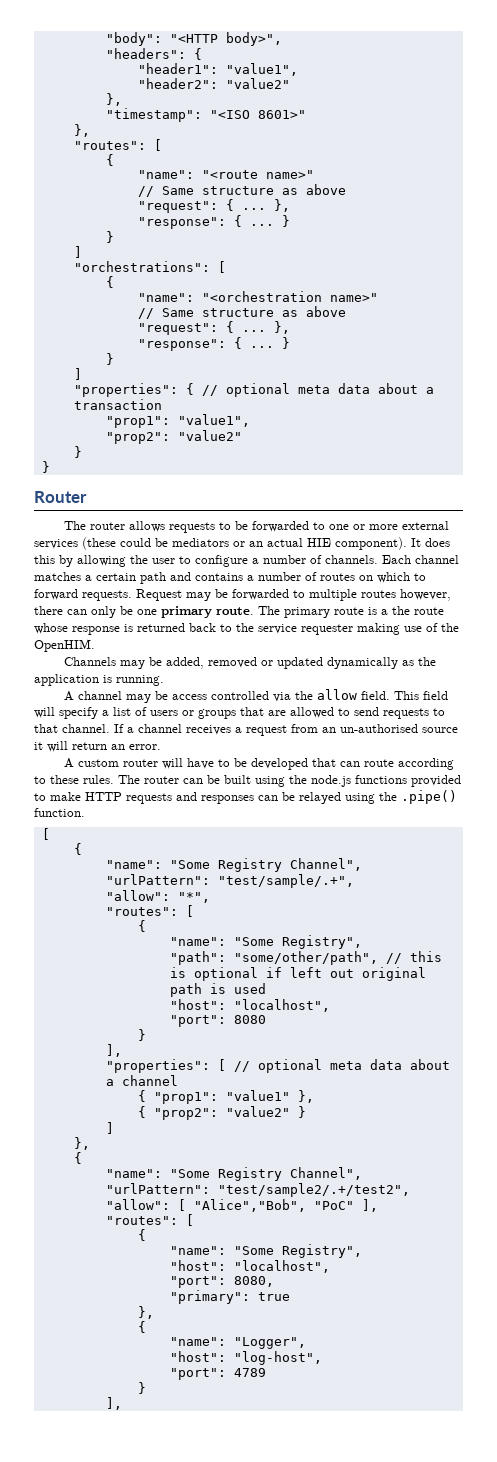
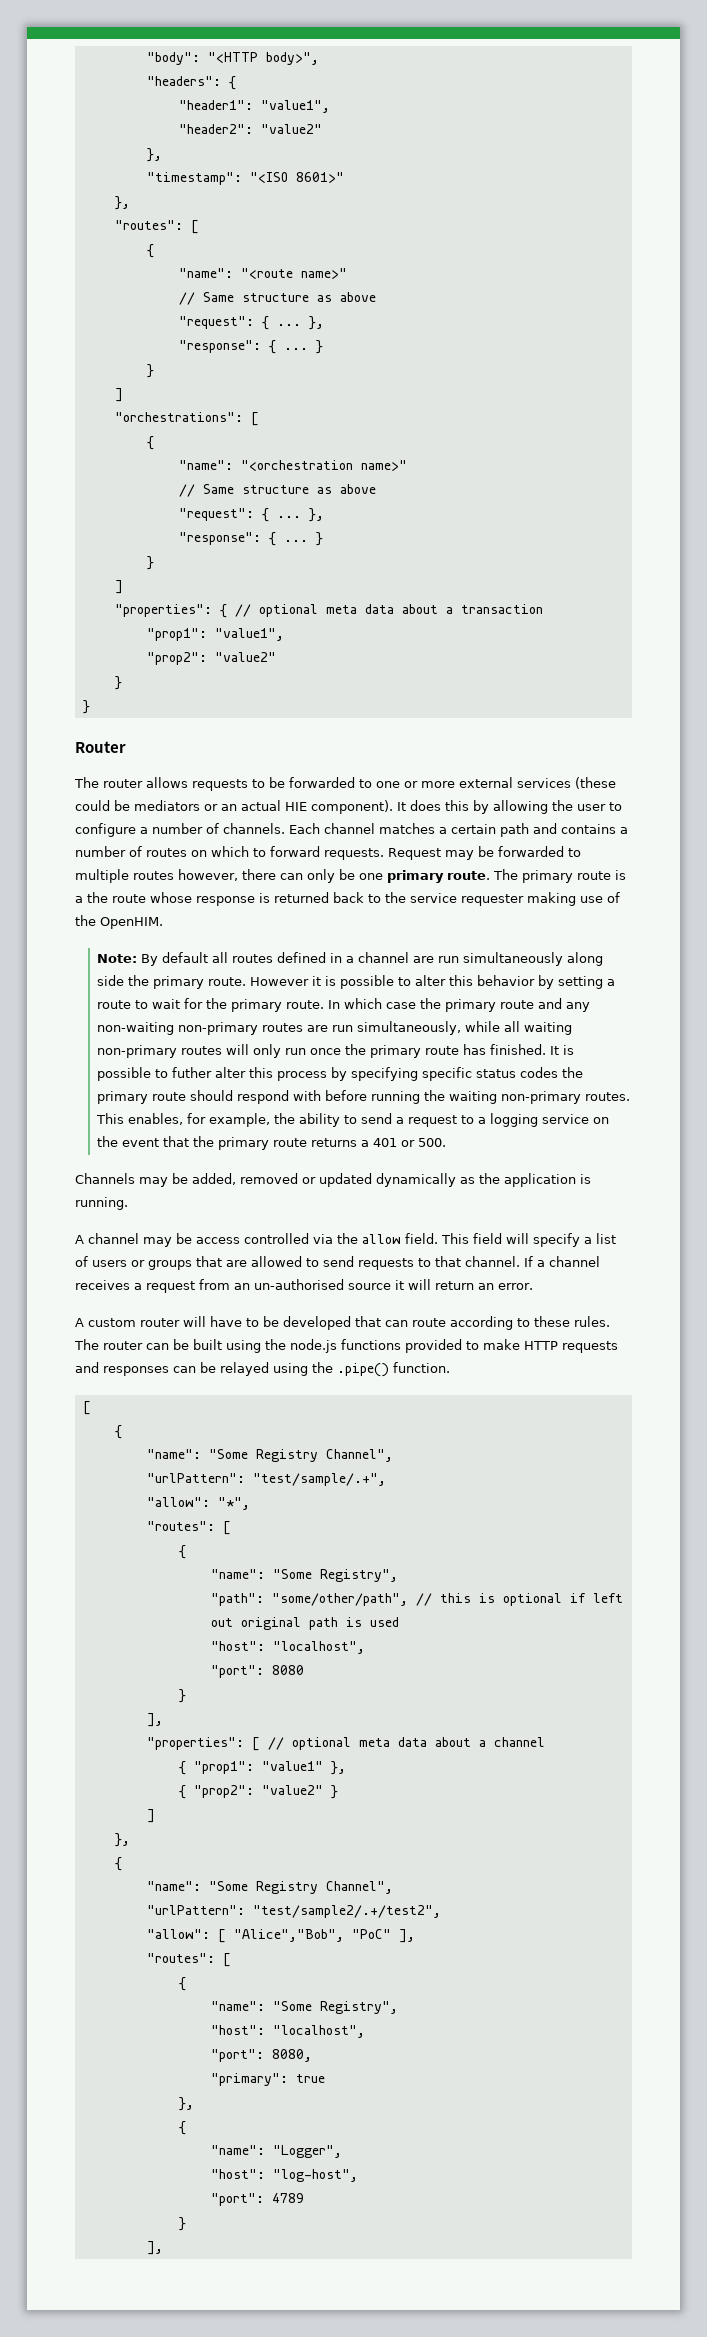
+ Note: By default all routes defined in a channel are run simultaneously along side the primary route. However it is possible to alter this behavior by setting a route to wait for the primary route. In which case the primary route and any non-waiting non-primary routes are run simultaneously, while all waiting non-primary routes will only run once the primary route has finished. It is possible to futher alter this process by specifying specific status codes the primary route should respond with before running the waiting non-primary routes. This enables, for example, the ability to send a request to a logging service on the event that the primary route returns a 401 or 500.

